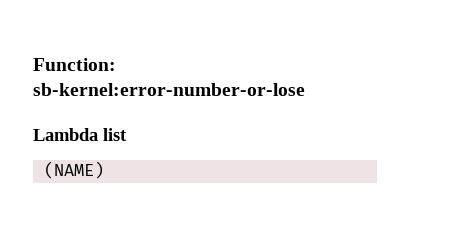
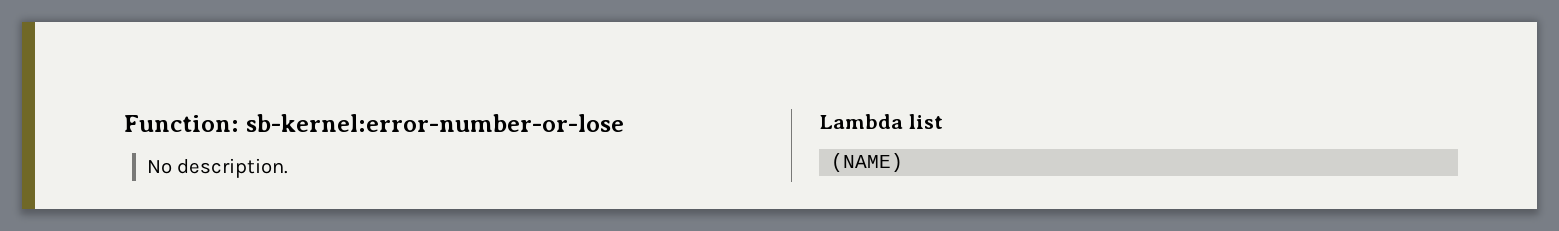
+ No description.

